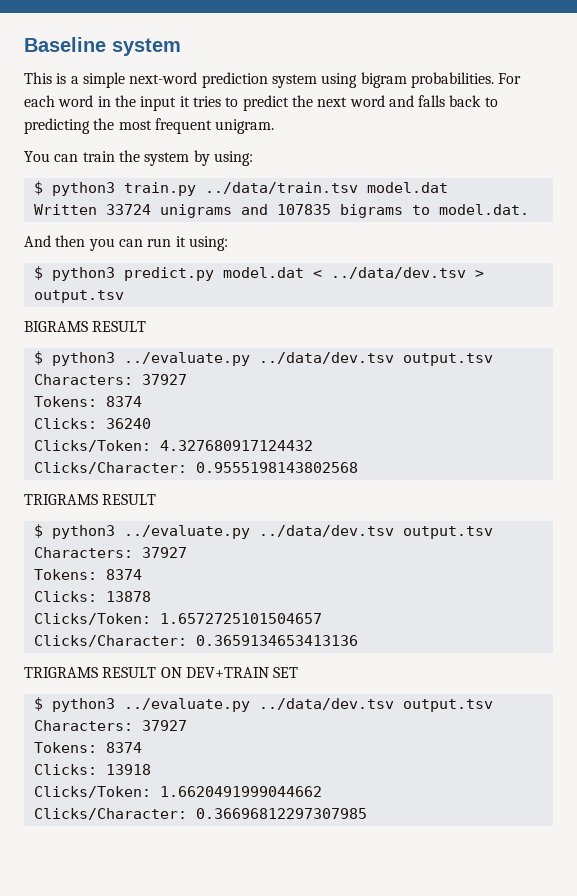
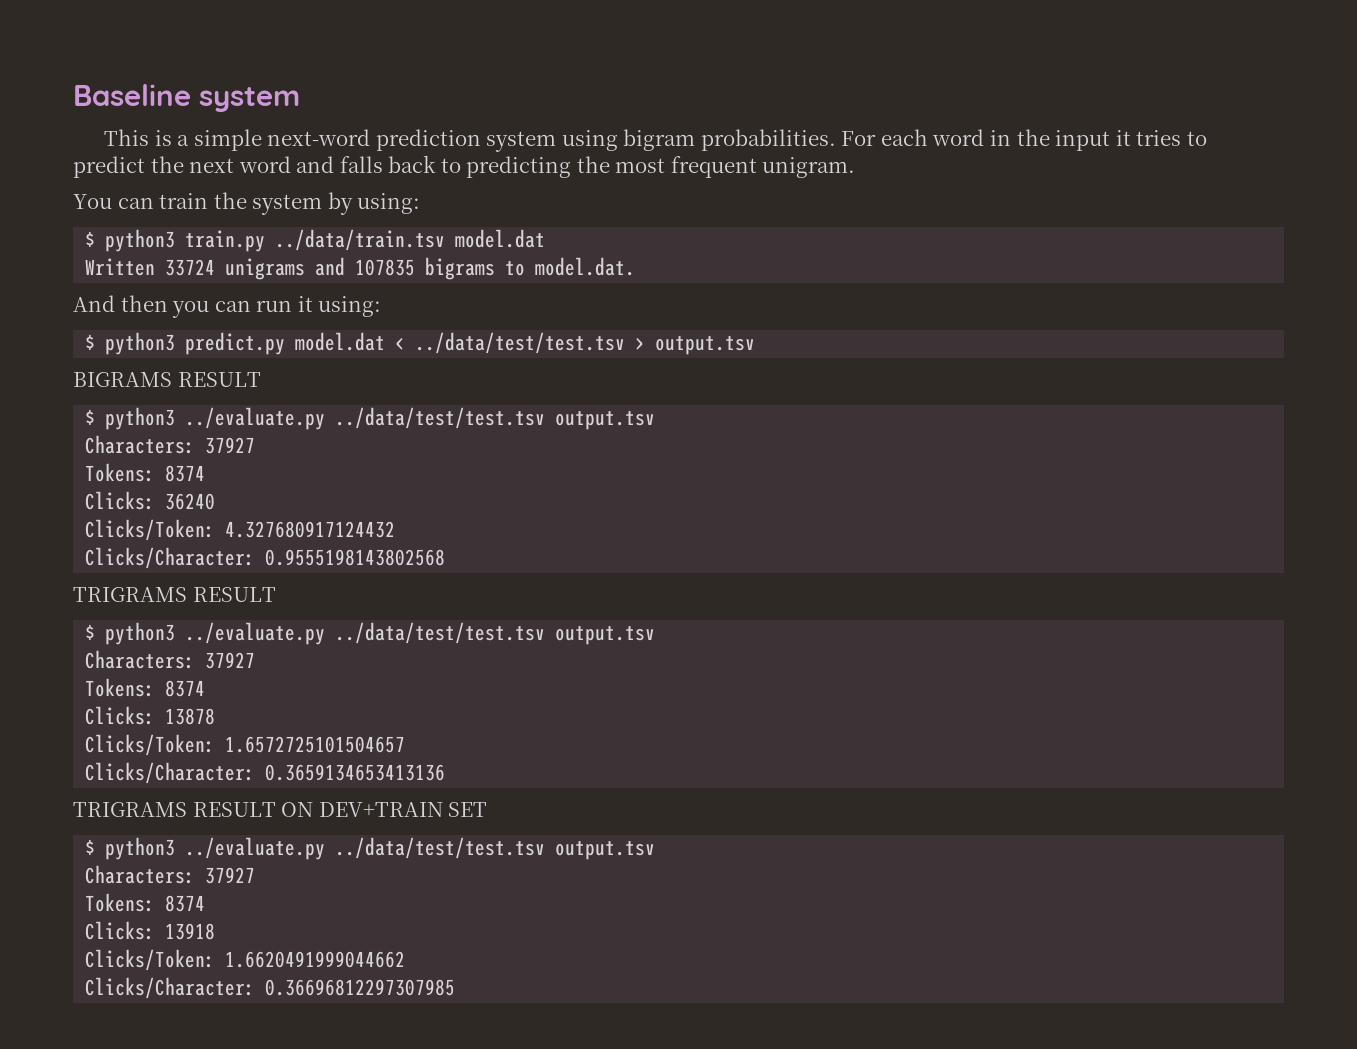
- $ python3 predict.py model.dat < ../data/dev.tsv > output.tsv
+ $ python3 predict.py model.dat < ../data/test/test.tsv > output.tsv
  BIGRAMS RESULT
- $ python3 ../evaluate.py ../data/dev.tsv output.tsv
+ $ python3 ../evaluate.py ../data/test/test.tsv output.tsv
  Clicks/Character: 0.9555198143802568
  TRIGRAMS RESULT
- $ python3 ../evaluate.py ../data/dev.tsv output.tsv
+ $ python3 ../evaluate.py ../data/test/test.tsv output.tsv
  TRIGRAMS RESULT ON DEV+TRAIN SET
- $ python3 ../evaluate.py ../data/dev.tsv output.tsv
+ $ python3 ../evaluate.py ../data/test/test.tsv output.tsv

